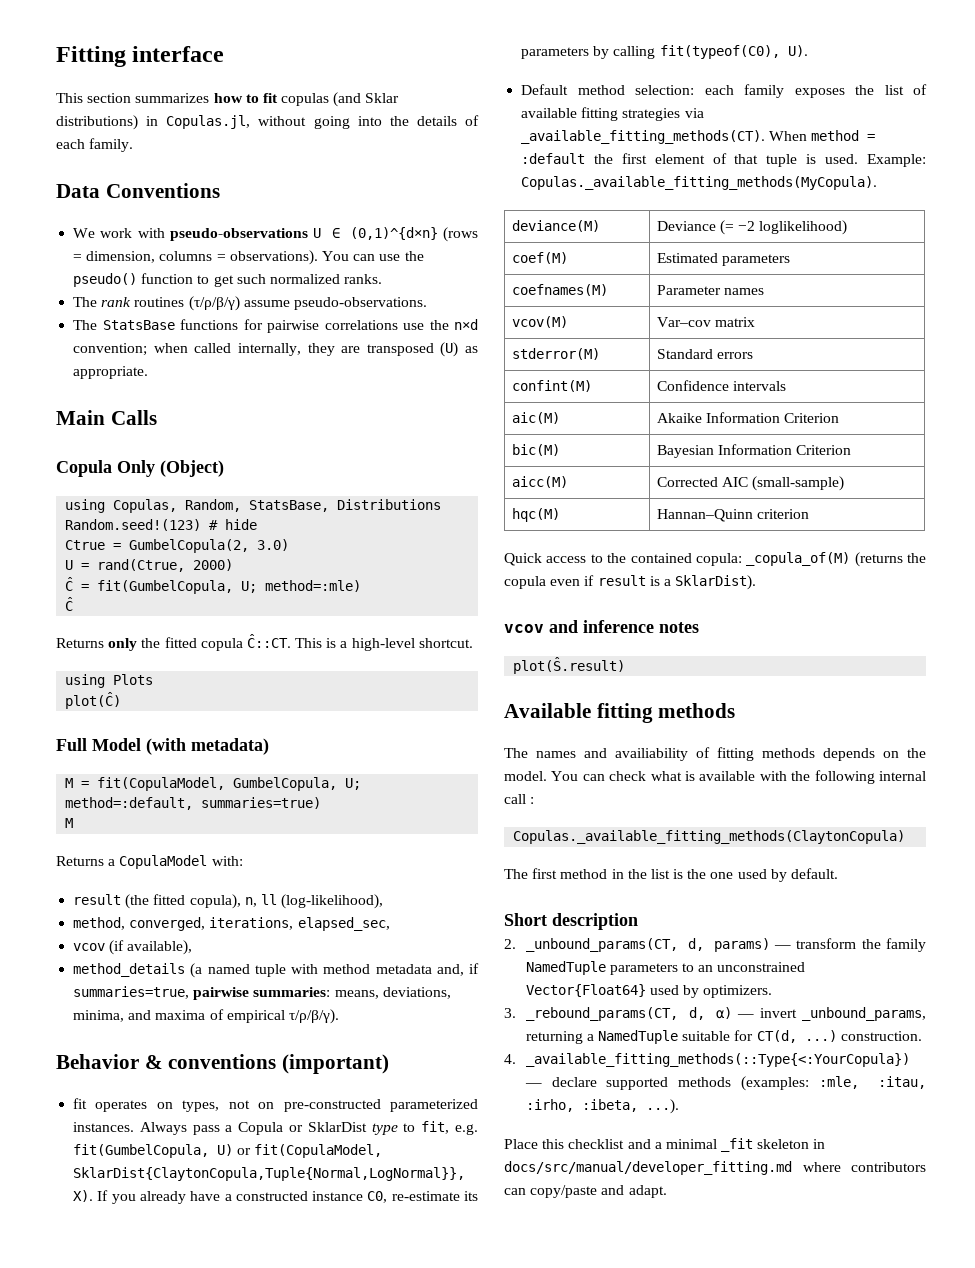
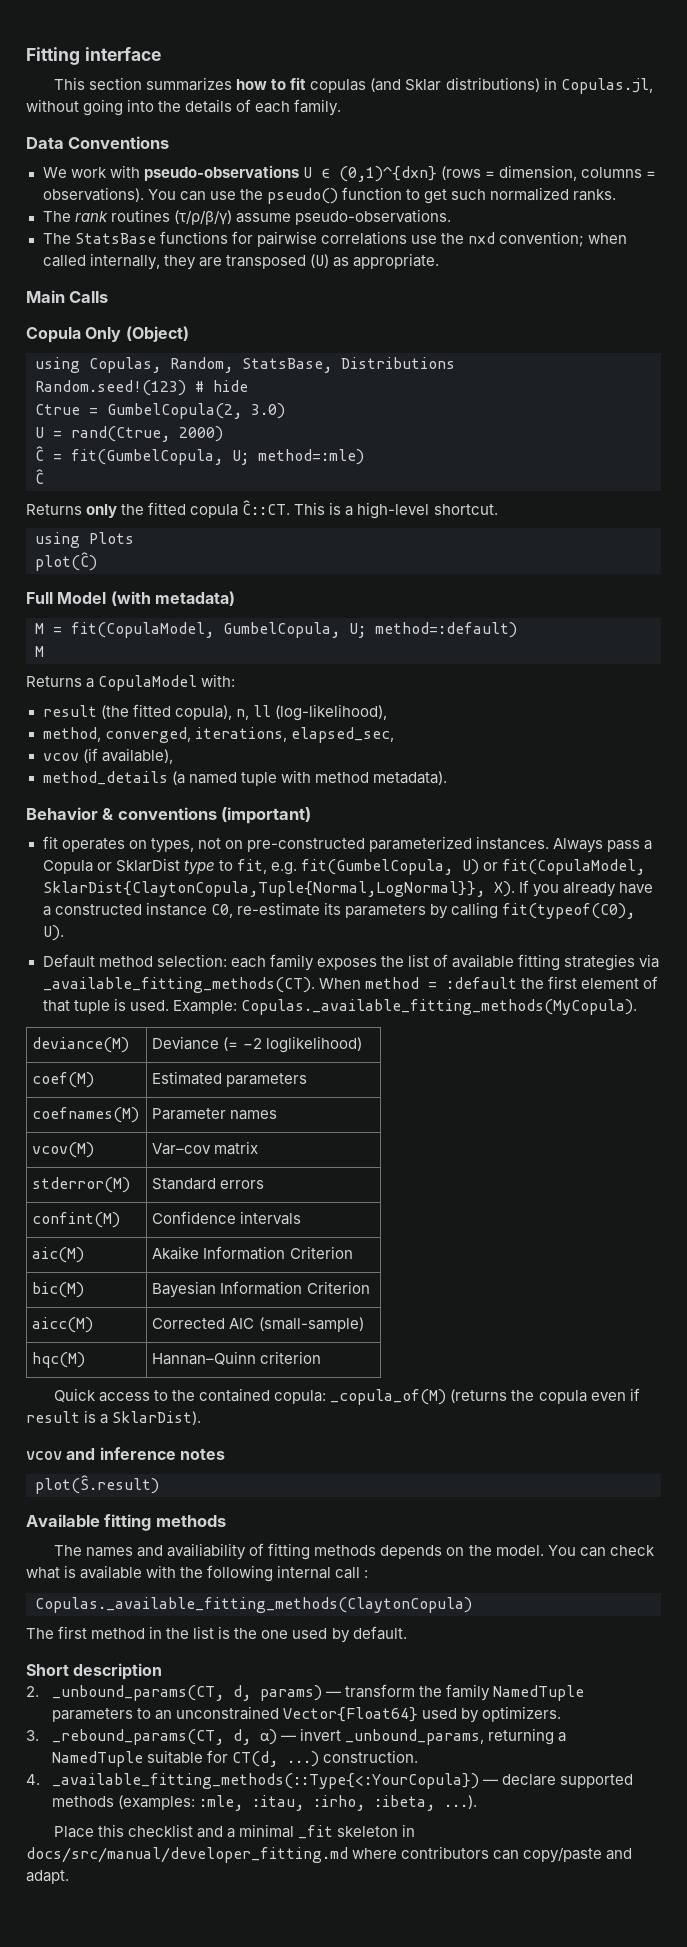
- M = fit(CopulaModel, GumbelCopula, U; method=:default, summaries=true)
+ M = fit(CopulaModel, GumbelCopula, U; method=:default)
- method_details (a named tuple with method metadata and, if summaries=true, pairwise summaries: means, deviations, minima, and maxima of empirical τ/ρ/β/γ).
+ method_details (a named tuple with method metadata).

